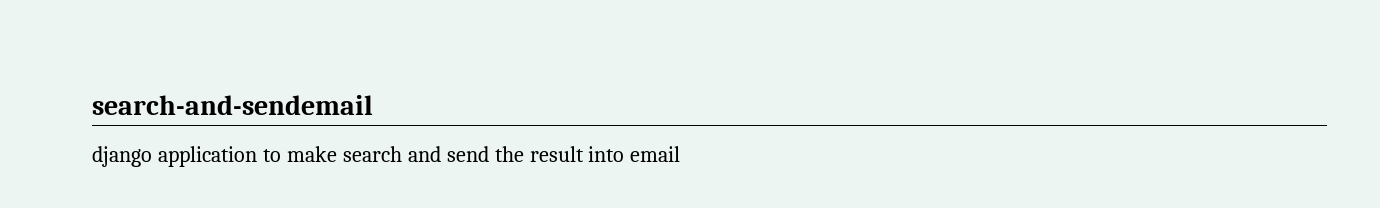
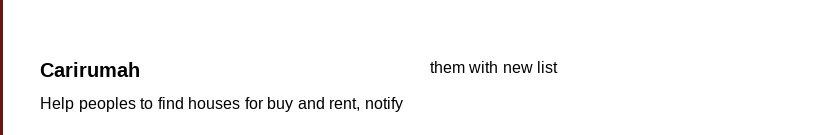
- search-and-sendemail
- django application to make search and send the result into email
+ Carirumah
+ Help peoples to find houses for buy and rent, notify them with new list

